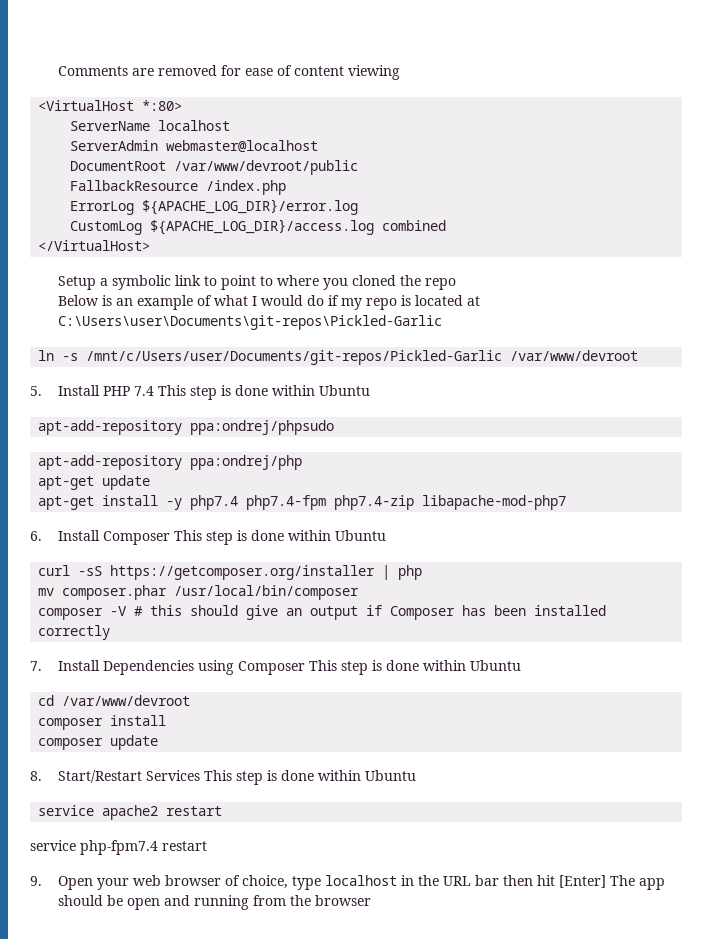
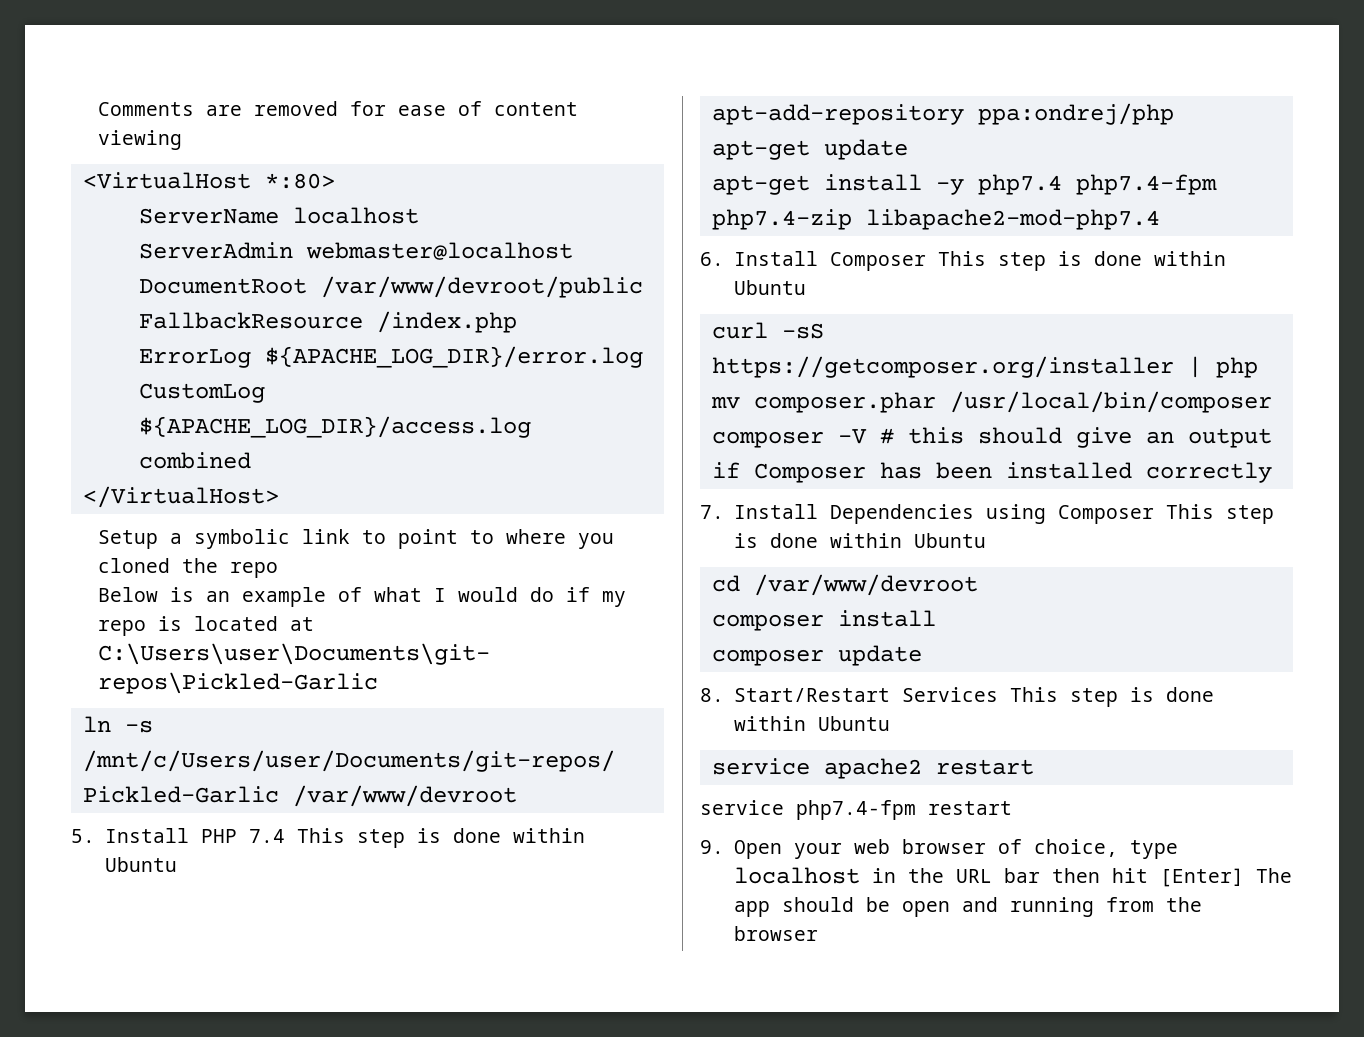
- apt-add-repository ppa:ondrej/phpsudo
- apt-get install -y php7.4 php7.4-fpm php7.4-zip libapache-mod-php7
+ apt-get install -y php7.4 php7.4-fpm php7.4-zip libapache2-mod-php7.4
- service php-fpm7.4 restart
+ service php7.4-fpm restart

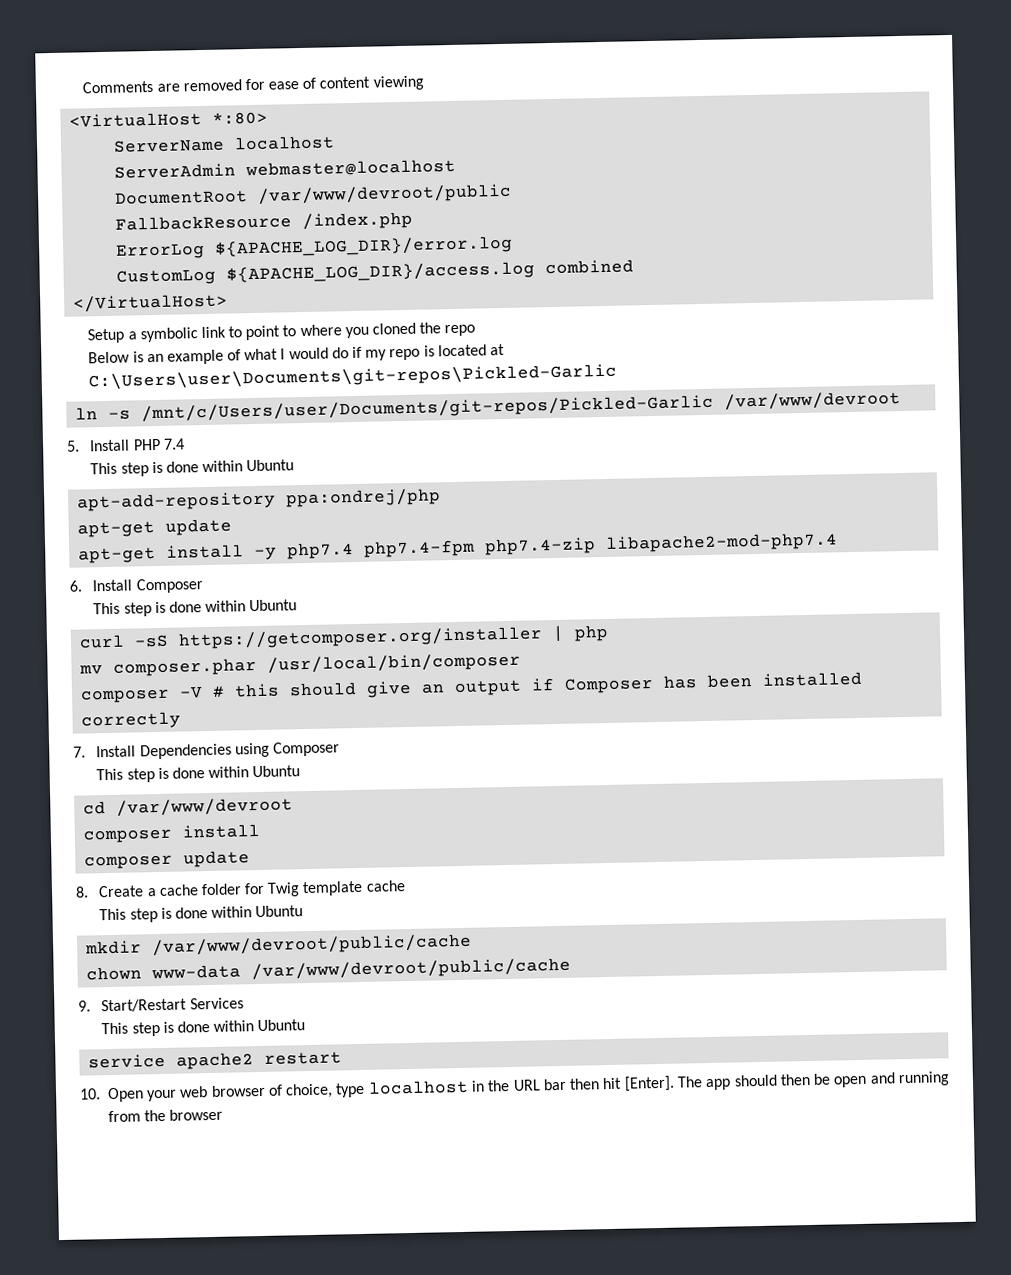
- 5. Install PHP 7.4 This step is done within Ubuntu
+ 5. Install PHP 7.4
+ This step is done within Ubuntu
- 6. Install Composer This step is done within Ubuntu
+ 6. Install Composer
+ This step is done within Ubuntu
- 7. Install Dependencies using Composer This step is done within Ubuntu
+ 7. Install Dependencies using Composer
+ This step is done within Ubuntu
- 8. Start/Restart Services This step is done within Ubuntu
+ 8. Create a cache folder for Twig template cache
+ This step is done within Ubuntu
+ mkdir /var/www/devroot/public/cache
+ chown www-data /var/www/devroot/public/cache
+ 9. Start/Restart Services
+ This step is done within Ubuntu
- service php7.4-fpm restart
- 9. Open your web browser of choice, type localhost in the URL bar then hit [Enter] The app should be open and running from the browser
+ 10. Open your web browser of choice, type localhost in the URL bar then hit [Enter]. The app should then be open and running from the browser

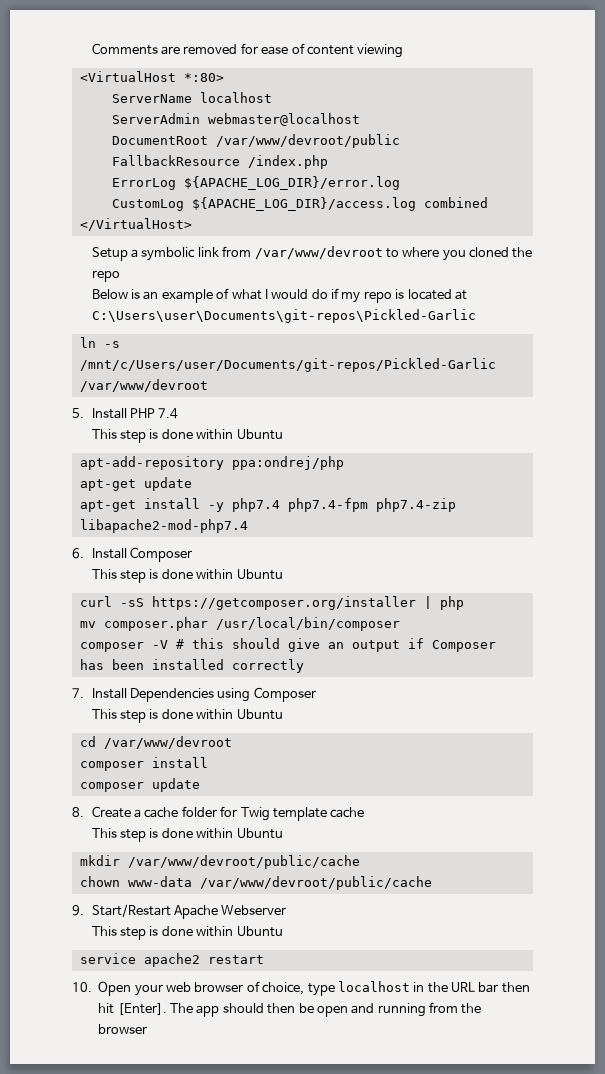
- Setup a symbolic link to point to where you cloned the repo
+ Setup a symbolic link from /var/www/devroot to where you cloned the repo
- 9. Start/Restart Services
+ 9. Start/Restart Apache Webserver

